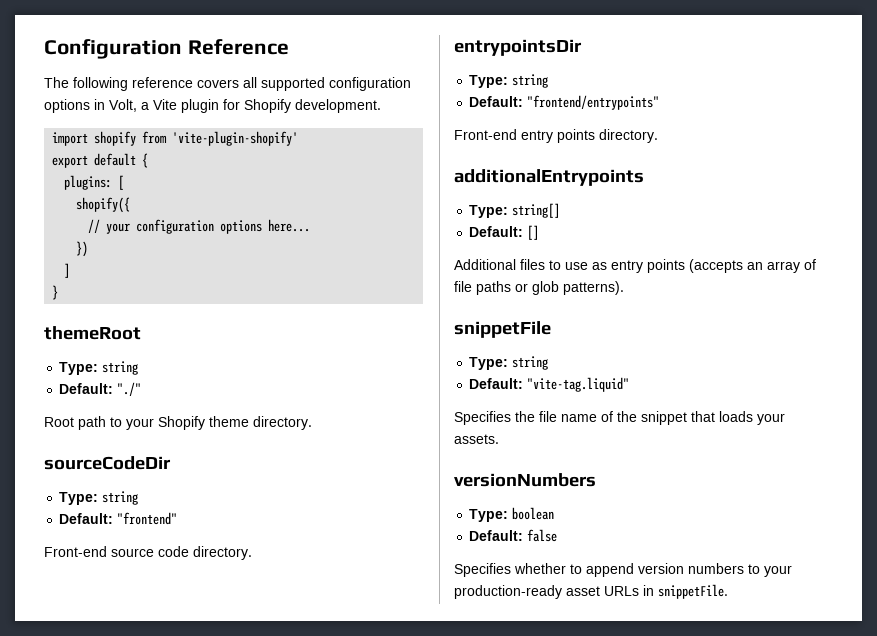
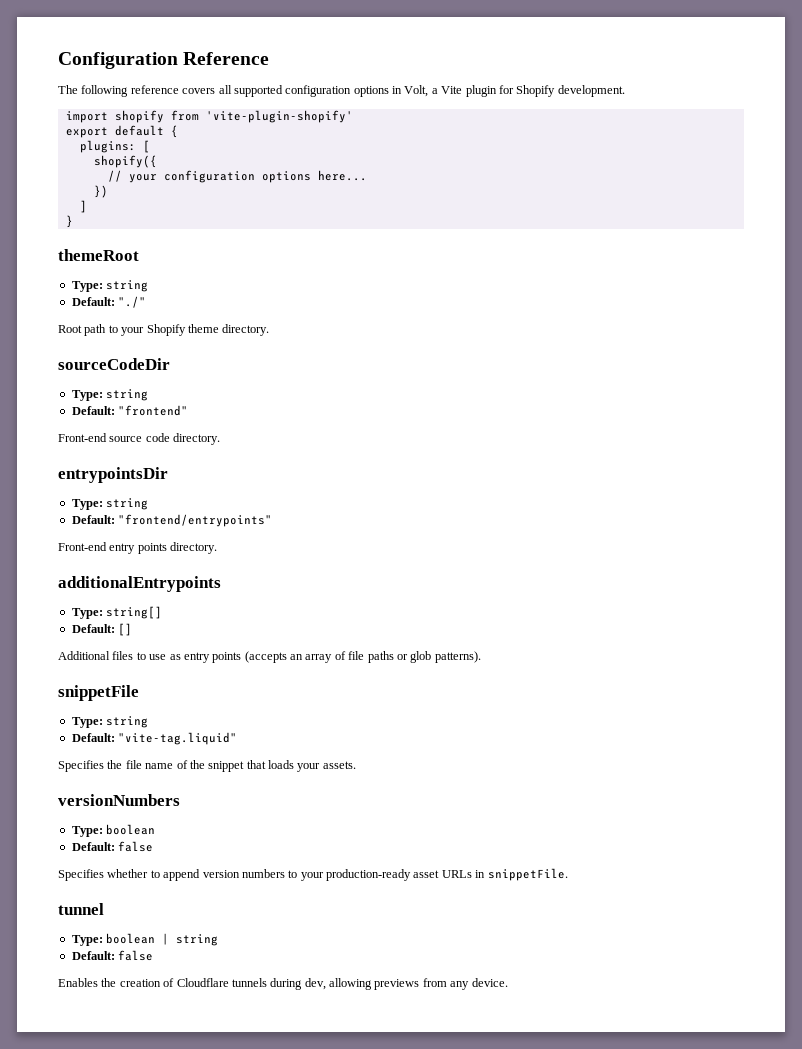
+ tunnel
+ Type: boolean | string
+ Default: false
+ Enables the creation of Cloudflare tunnels during dev, allowing previews from any device.

